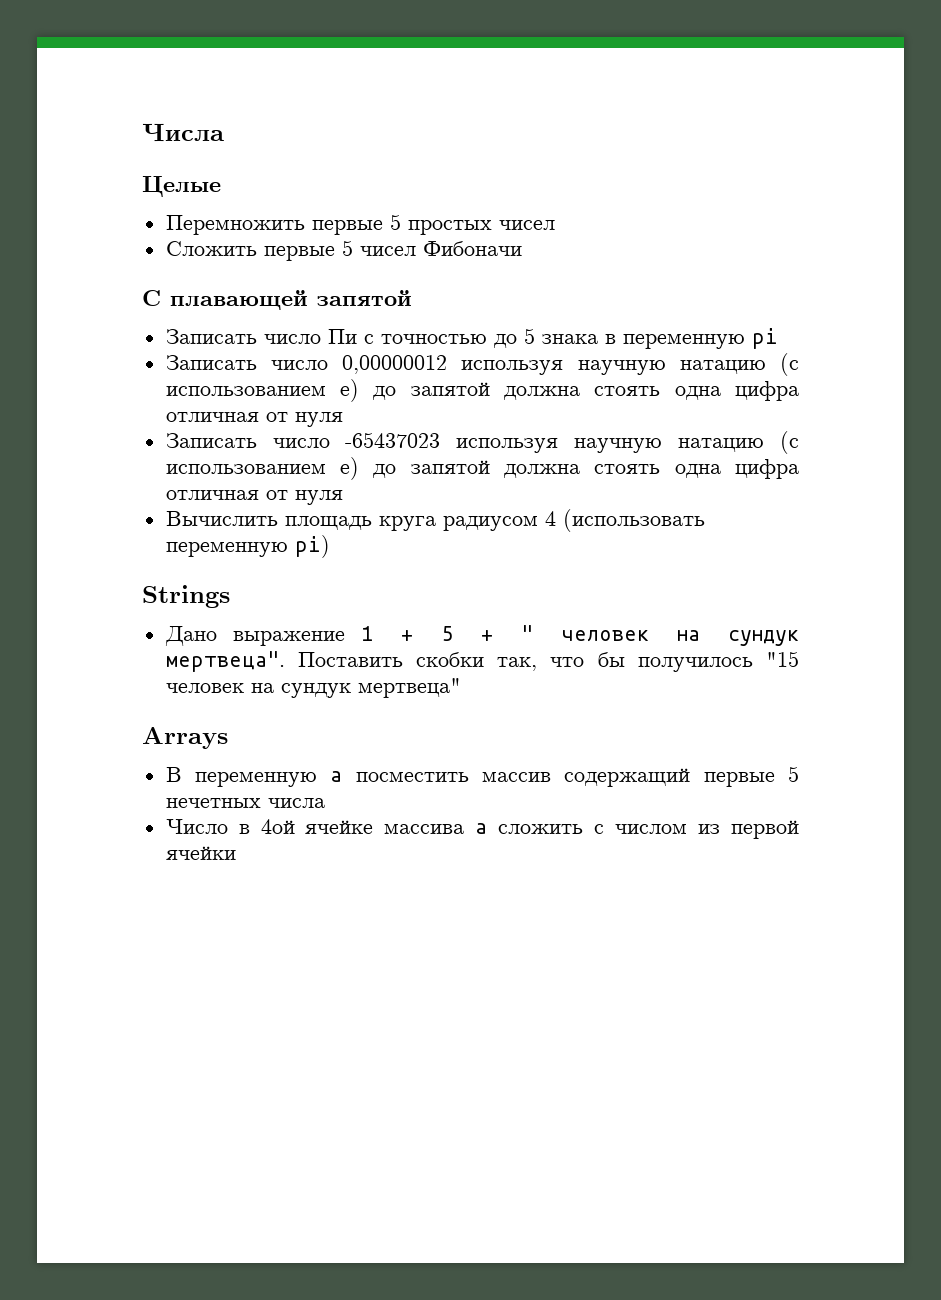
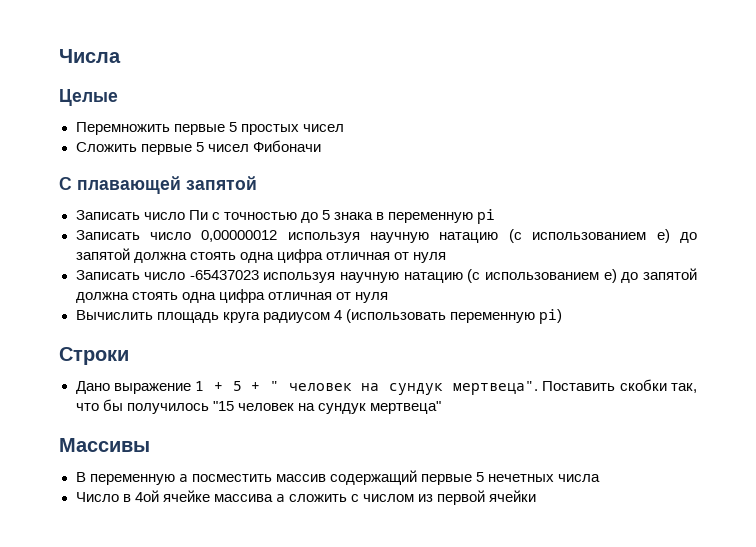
- Strings
+ Строки
- Arrays
+ Массивы

